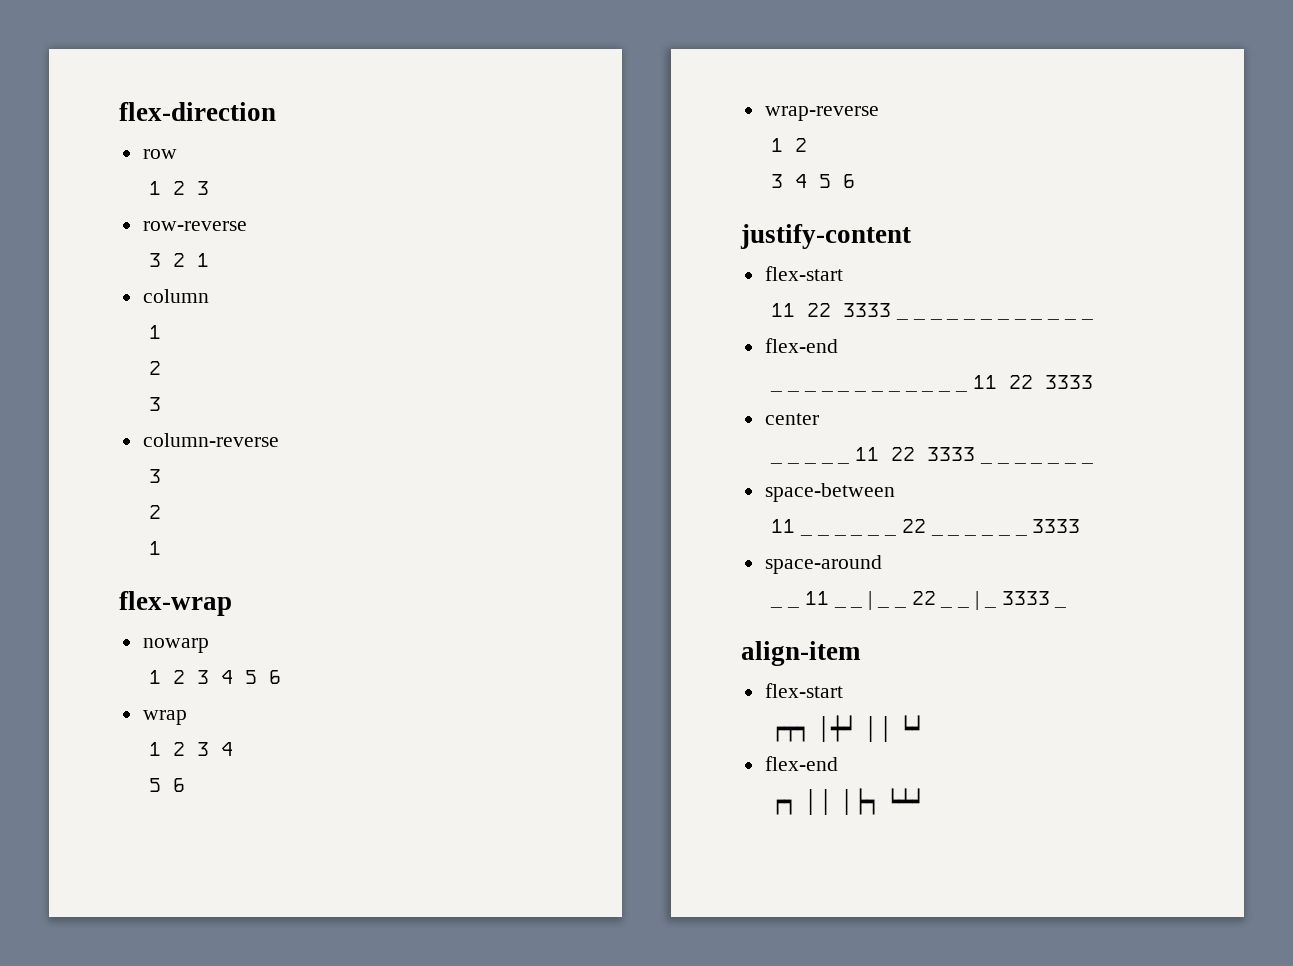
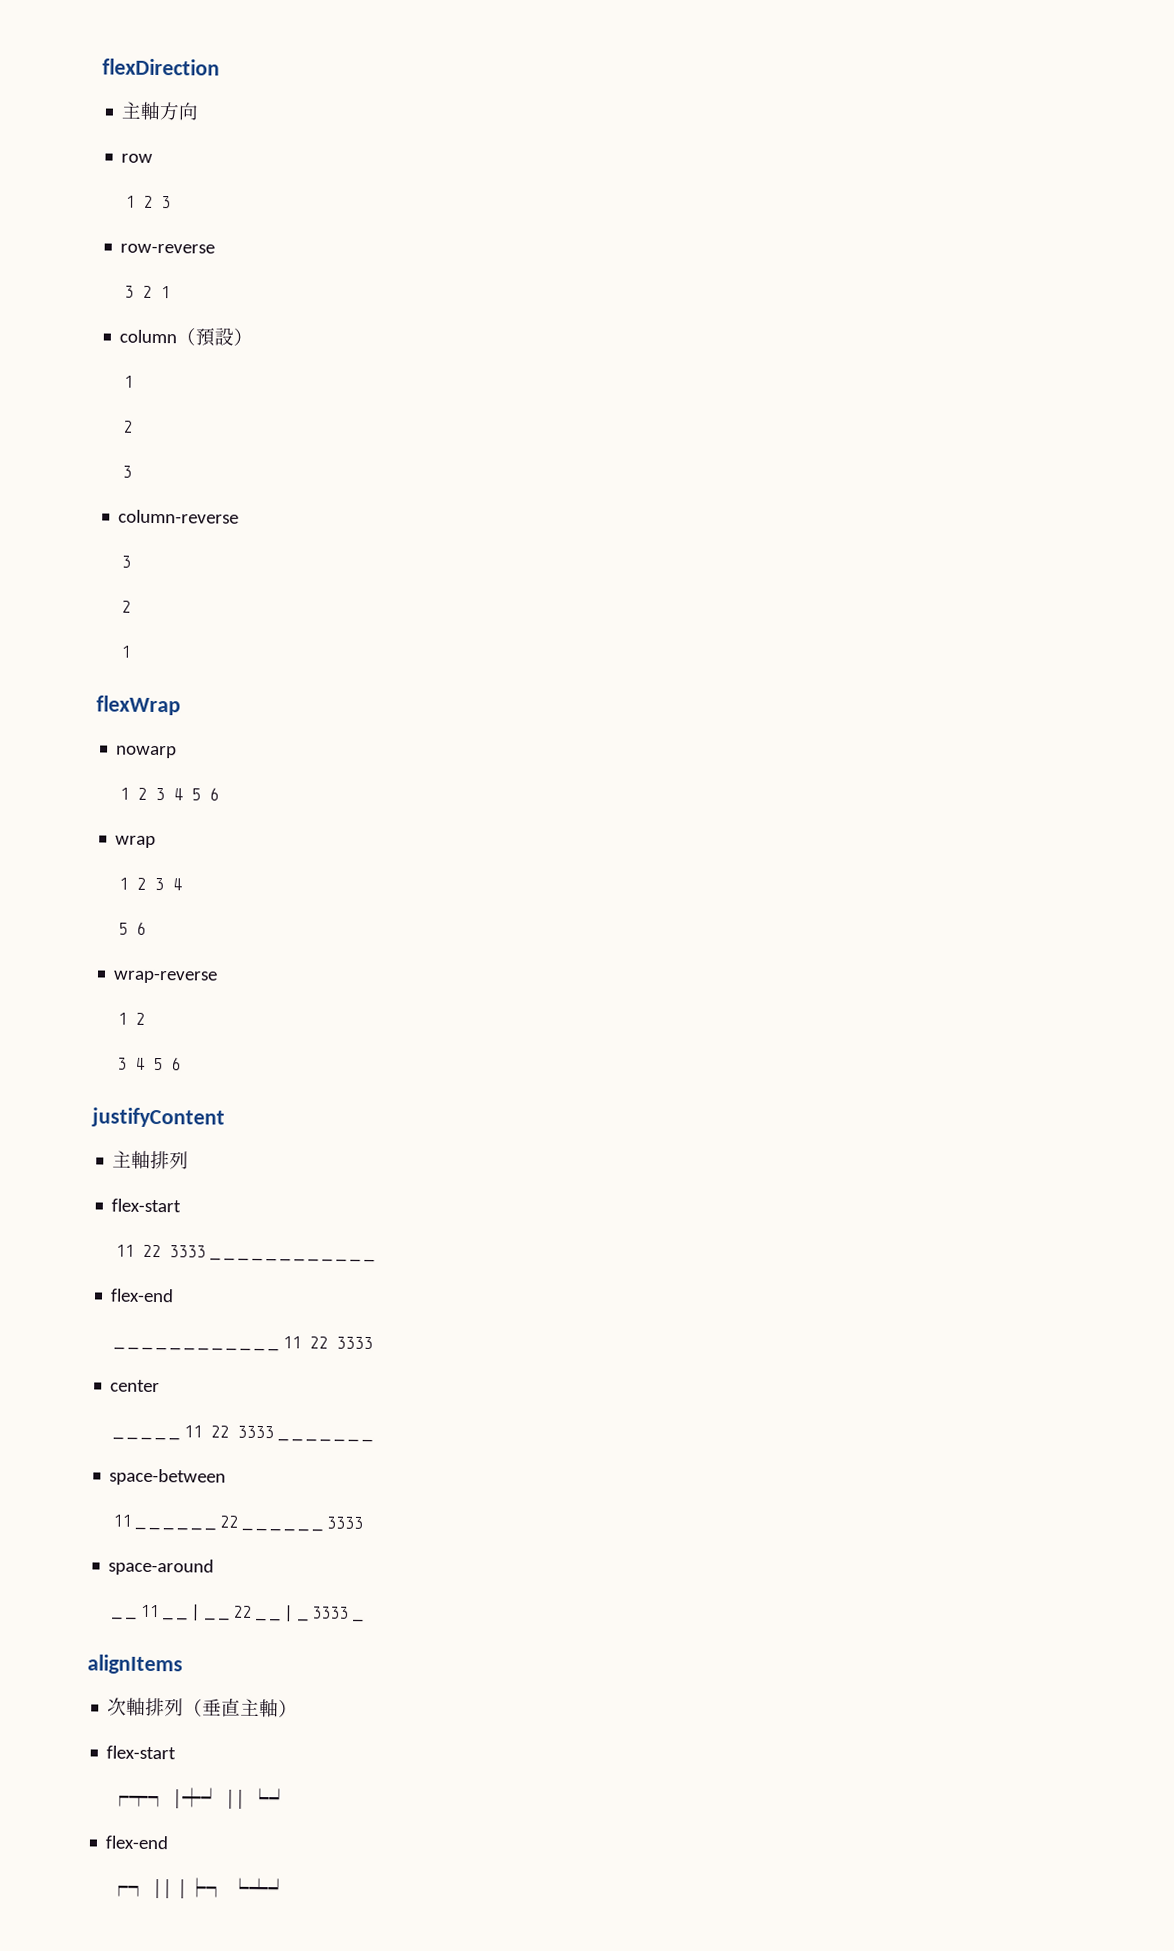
- flex-direction
+ flexDirection
+ 主軸方向
- column
+ column（預設）
- flex-wrap
+ flexWrap
- justify-content
+ justifyContent
+ 主軸排列
- align-item
+ alignItems
+ 次軸排列（垂直主軸）

